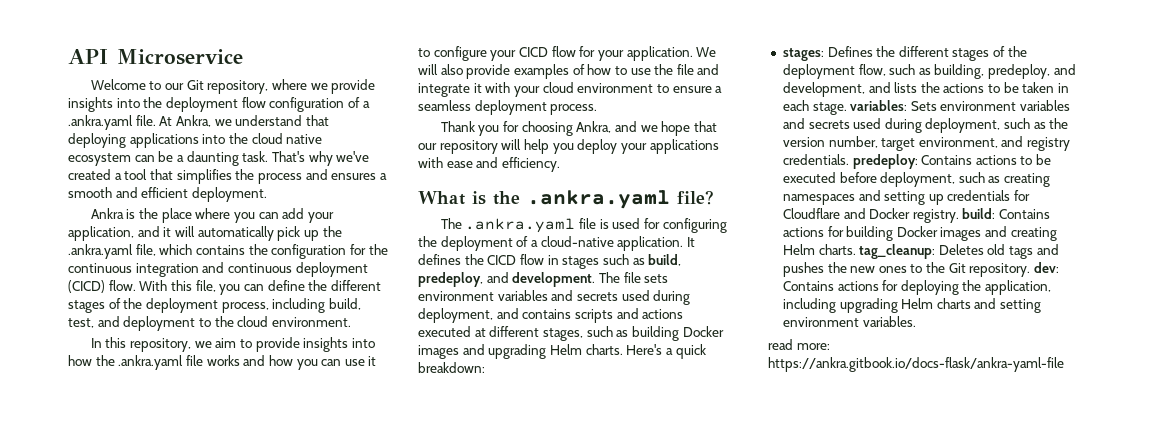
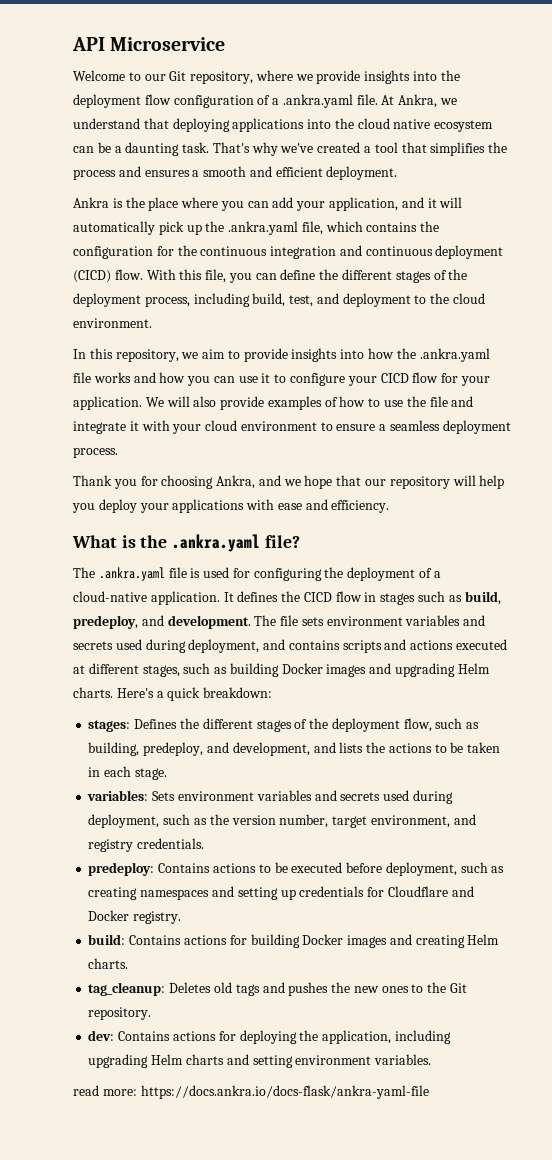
- Defines the different stages of the deployment flow, such as building, predeploy, and development, and lists the actions to be taken in each stage. variables:
+ Defines the different stages of the deployment flow, such as building, predeploy, and development, and lists the actions to be taken in each stage.
+ variables:
- Sets environment variables and secrets used during deployment, such as the version number, target environment, and registry credentials. predeploy:
+ Sets environment variables and secrets used during deployment, such as the version number, target environment, and registry credentials.
+ predeploy:
- Contains actions to be executed before deployment, such as creating namespaces and setting up credentials for Cloudflare and Docker registry. build:
+ Contains actions to be executed before deployment, such as creating namespaces and setting up credentials for Cloudflare and Docker registry.
+ build:
- Contains actions for building Docker images and creating Helm charts. tag_cleanup:
+ Contains actions for building Docker images and creating Helm charts.
+ tag_cleanup:
- Deletes old tags and pushes the new ones to the Git repository. dev:
+ Deletes old tags and pushes the new ones to the Git repository.
+ dev:
- read more: https://ankra.gitbook.io/docs-flask/ankra-yaml-file
+ read more: https://docs.ankra.io/docs-flask/ankra-yaml-file

